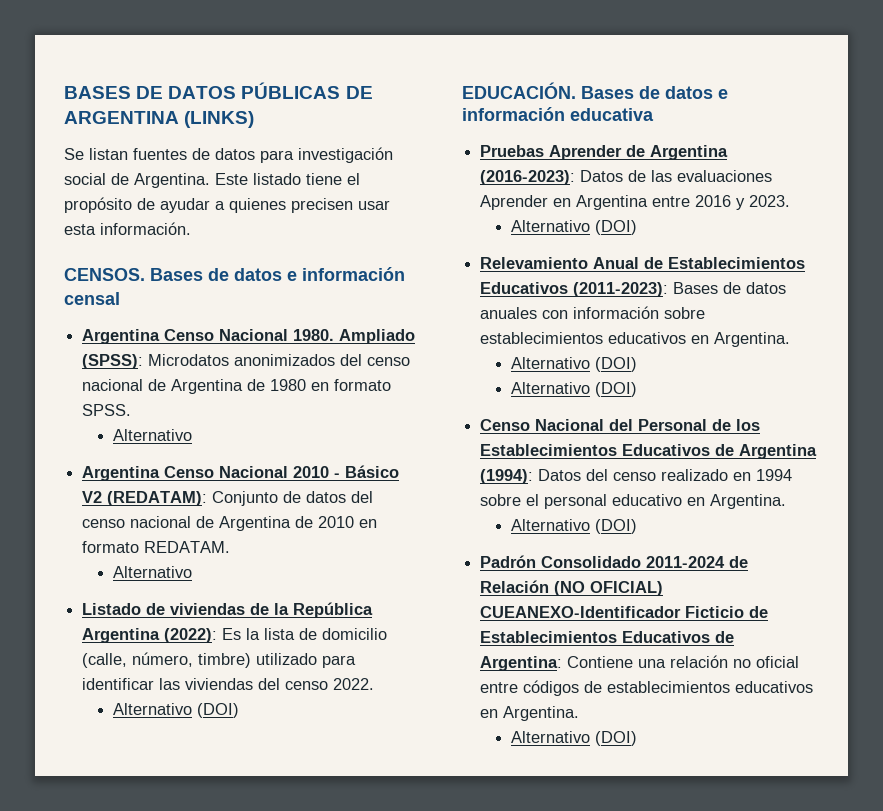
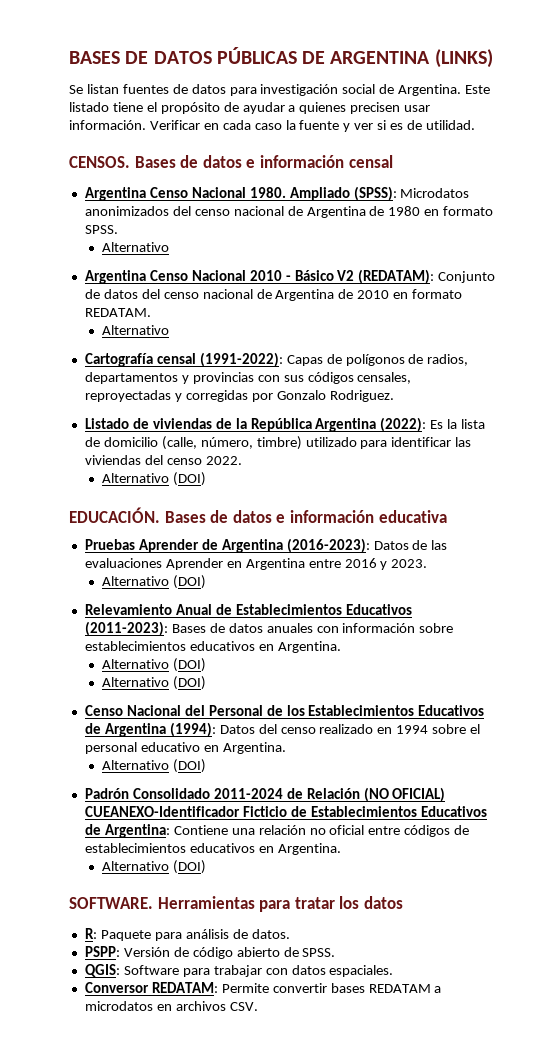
- Este listado tiene el propósito de ayudar a quienes precisen usar esta información.
+ Este listado tiene el propósito de ayudar a quienes precisen usar información. Verificar en cada caso la fuente y ver si es de utilidad.
+ Cartografía censal (1991-2022): Capas de polígonos de radios, departamentos y provincias con sus códigos censales, reproyectadas y corregidas por Gonzalo Rodriguez.
+ SOFTWARE. Herramientas para tratar los datos
+ R: Paquete para análisis de datos.
+ PSPP: Versión de código abierto de SPSS.
+ QGIS: Software para trabajar con datos espaciales.
+ Conversor REDATAM: Permite convertir bases REDATAM a microdatos en archivos CSV.

